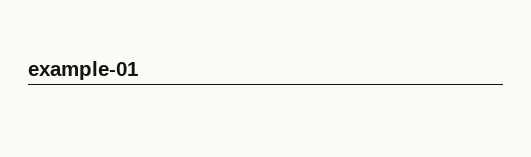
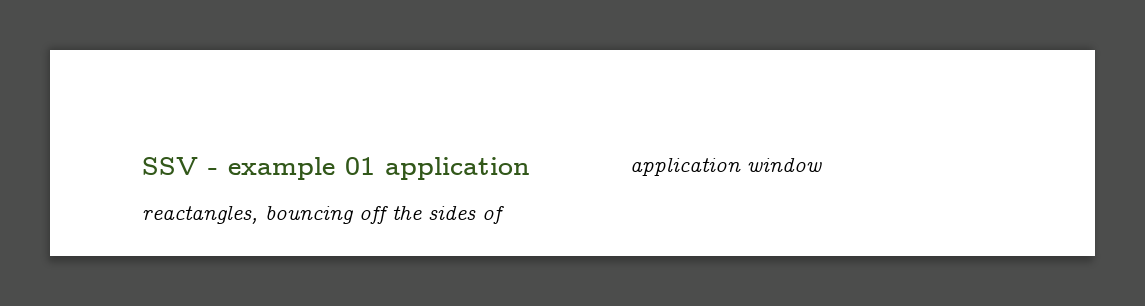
- example-01
+ SSV - example 01 application
+ reactangles, bouncing off the sides of application window

